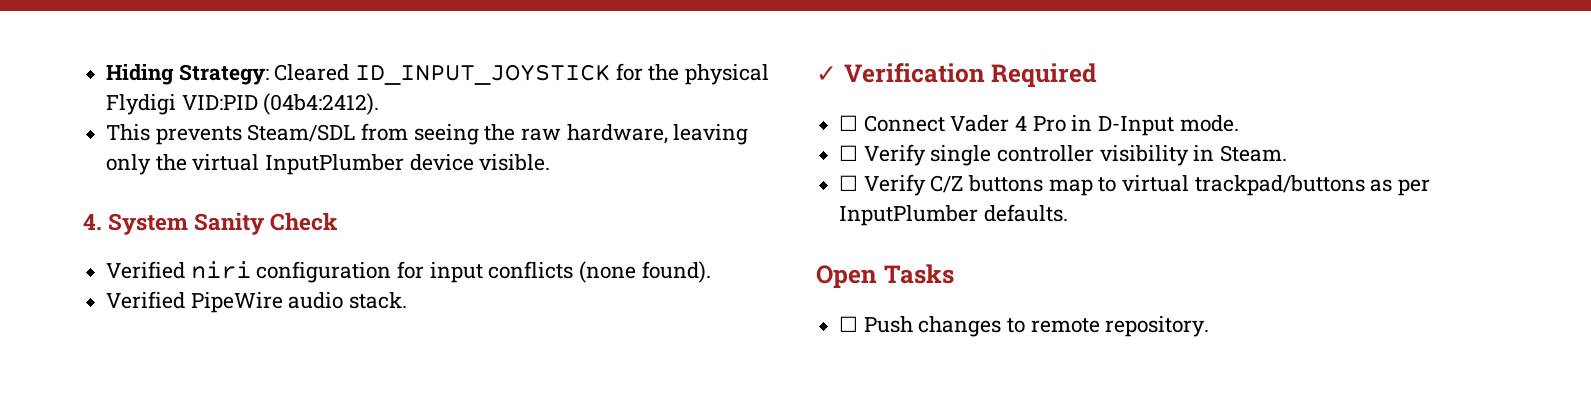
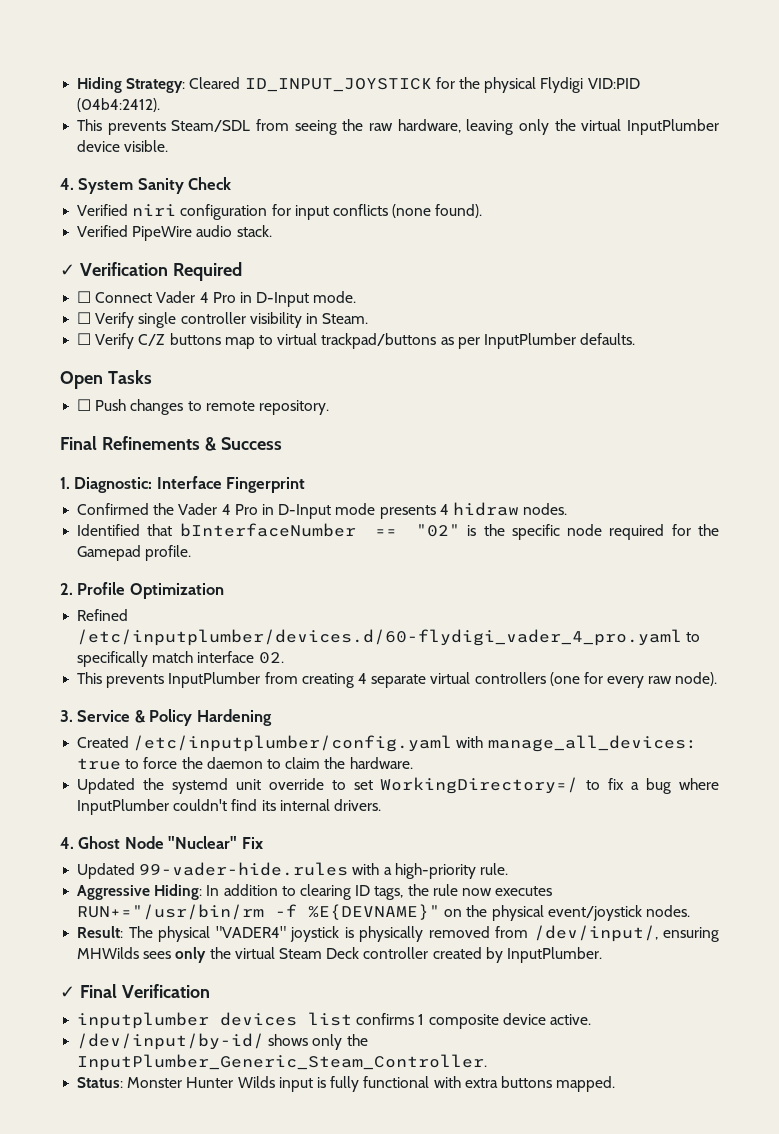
+ Final Refinements & Success
+ 1. Diagnostic: Interface Fingerprint
+ Confirmed the Vader 4 Pro in D-Input mode presents 4 hidraw nodes.
+ Identified that bInterfaceNumber == "02" is the specific node required for the Gamepad profile.
+ 2. Profile Optimization
+ Refined /etc/inputplumber/devices.d/60-flydigi_vader_4_pro.yaml to specifically match interface 02.
+ This prevents InputPlumber from creating 4 separate virtual controllers (one for every raw node).
+ 3. Service & Policy Hardening
+ Created /etc/inputplumber/config.yaml with manage_all_devices: true to force the daemon to claim the hardware.
+ Updated the systemd unit override to set WorkingDirectory=/ to fix a bug where InputPlumber couldn't find its internal drivers.
+ 4. Ghost Node "Nuclear" Fix
+ Updated 99-vader-hide.rules with a high-priority rule.
+ Aggressive Hiding: In addition to clearing ID tags, the rule now executes RUN+="/usr/bin/rm -f %E{DEVNAME}" on the physical event/joystick nodes.
+ Result: The physical "VADER4" joystick is physically removed from /dev/input/, ensuring MHWilds sees only the virtual Steam Deck controller created by InputPlumber.
+ ✓ Final Verification
+ inputplumber devices list confirms 1 composite device active.
+ /dev/input/by-id/ shows only the InputPlumber_Generic_Steam_Controller.
+ Status: Monster Hunter Wilds input is fully functional with extra buttons mapped.

